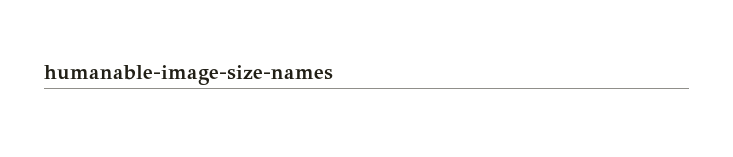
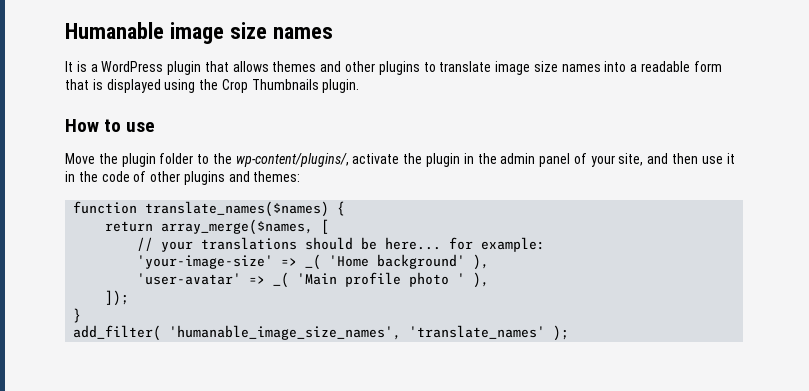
- humanable-image-size-names
+ Humanable image size names
+ It is a WordPress plugin that allows themes and other plugins to translate image size names into a readable form that is displayed using the Crop Thumbnails plugin.
+ How to use
+ Move the plugin folder to the wp-content/plugins/, activate the plugin in the admin panel of your site, and then use it in the code of other plugins and themes:
+ function translate_names($names) {
+ return array_merge($names, [
+ // your translations should be here... for example:
+ 'your-image-size' => _( 'Home background' ),
+ 'user-avatar' => _( 'Main profile photo ' ),
+ ]);
+ }
+ add_filter( 'humanable_image_size_names', 'translate_names' );

